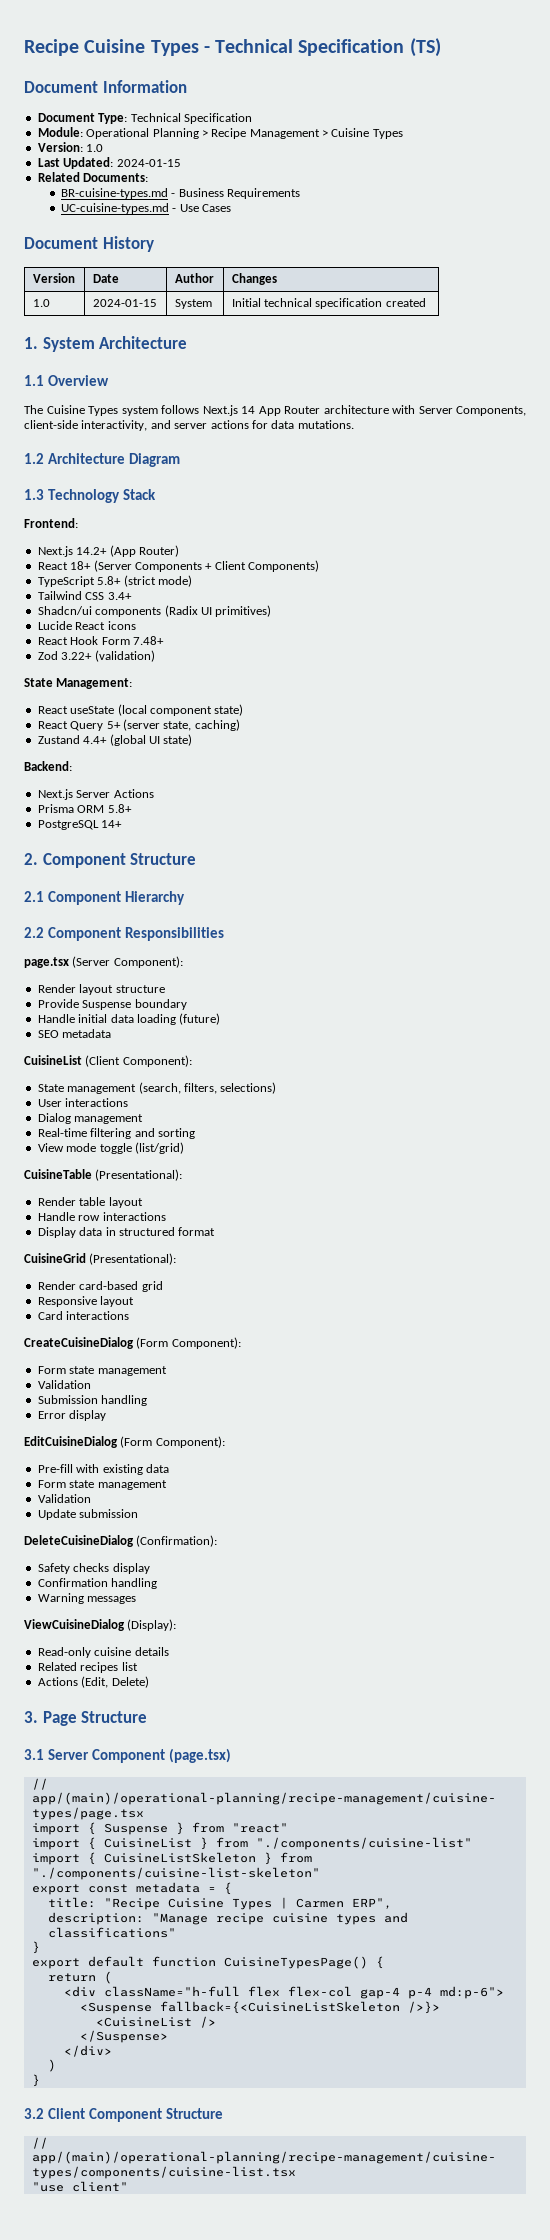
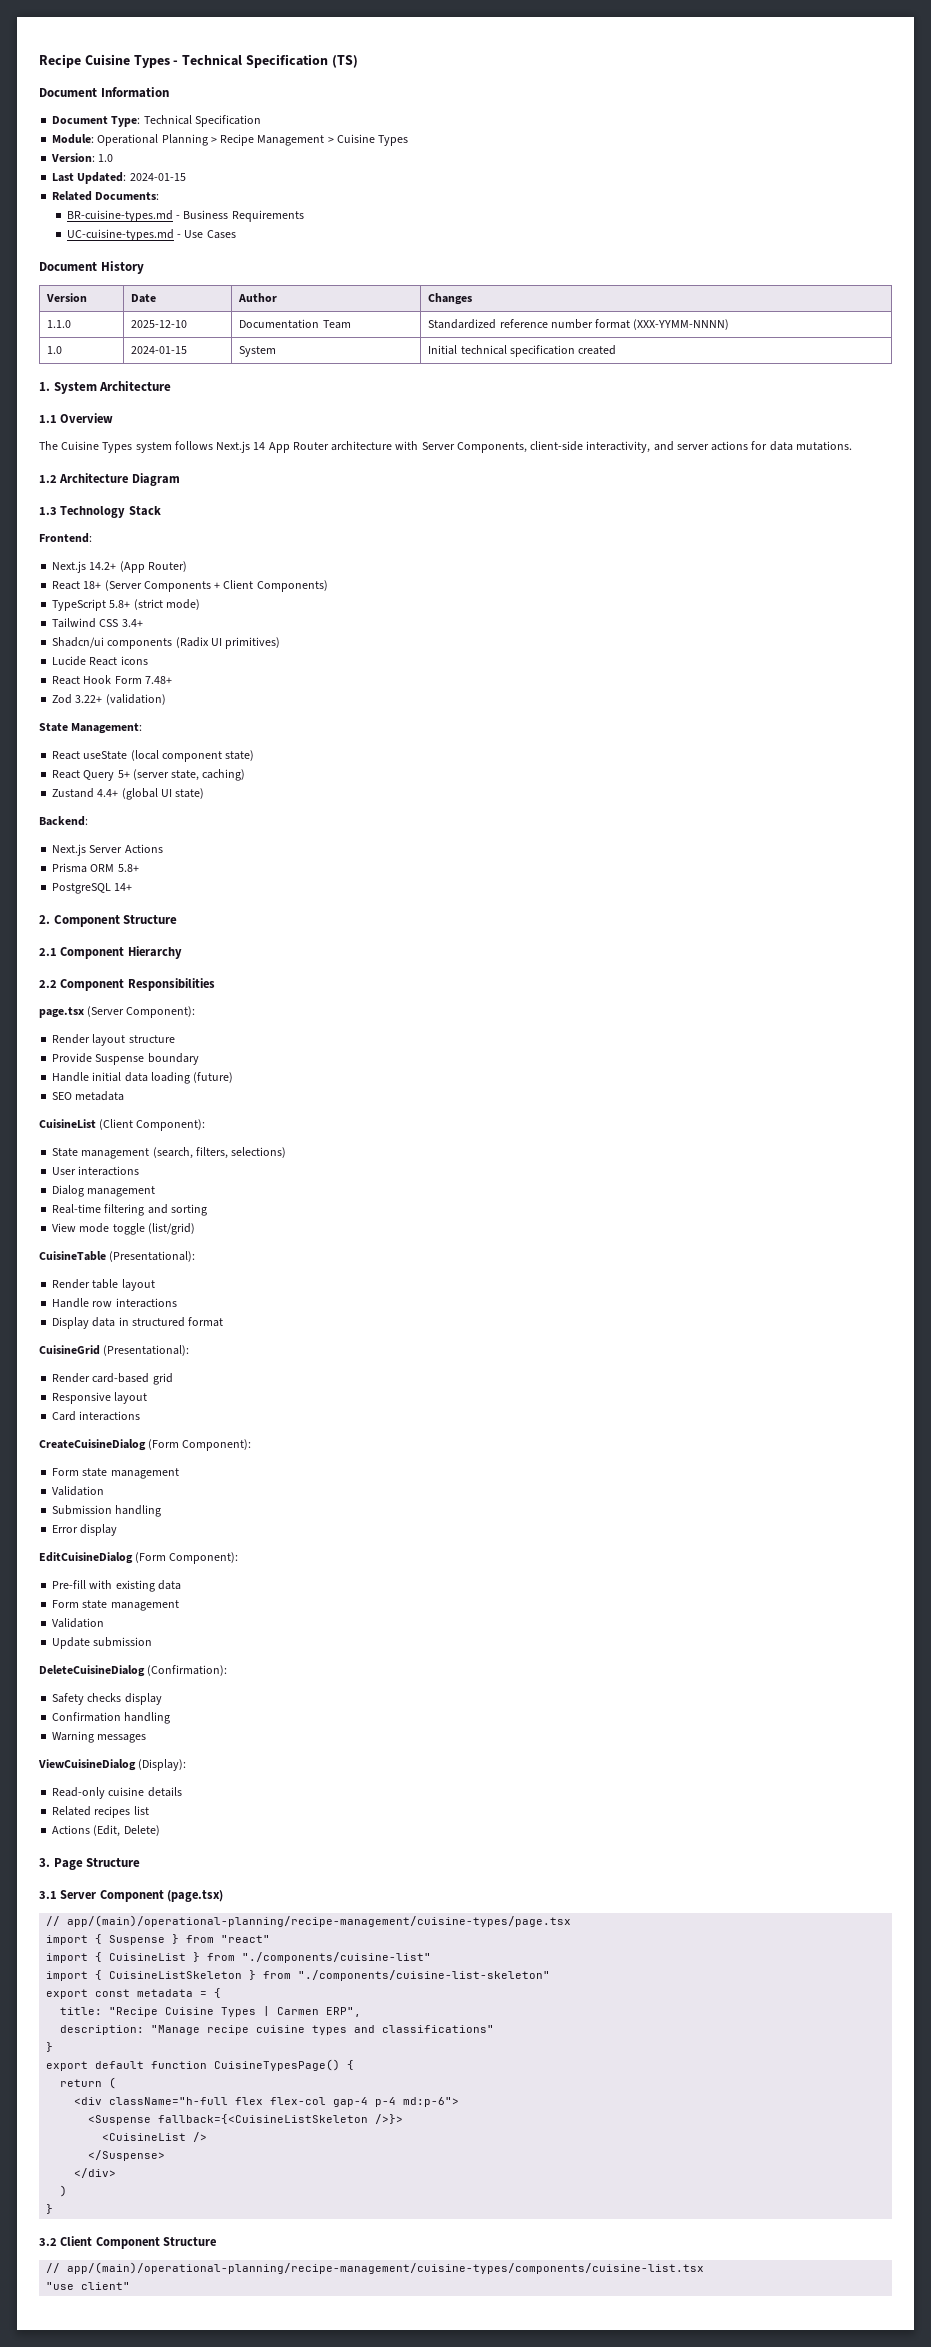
+ 1.1.0 | 2025-12-10 | Documentation Team | Standardized reference number format (XXX-YYMM-NNNN)

